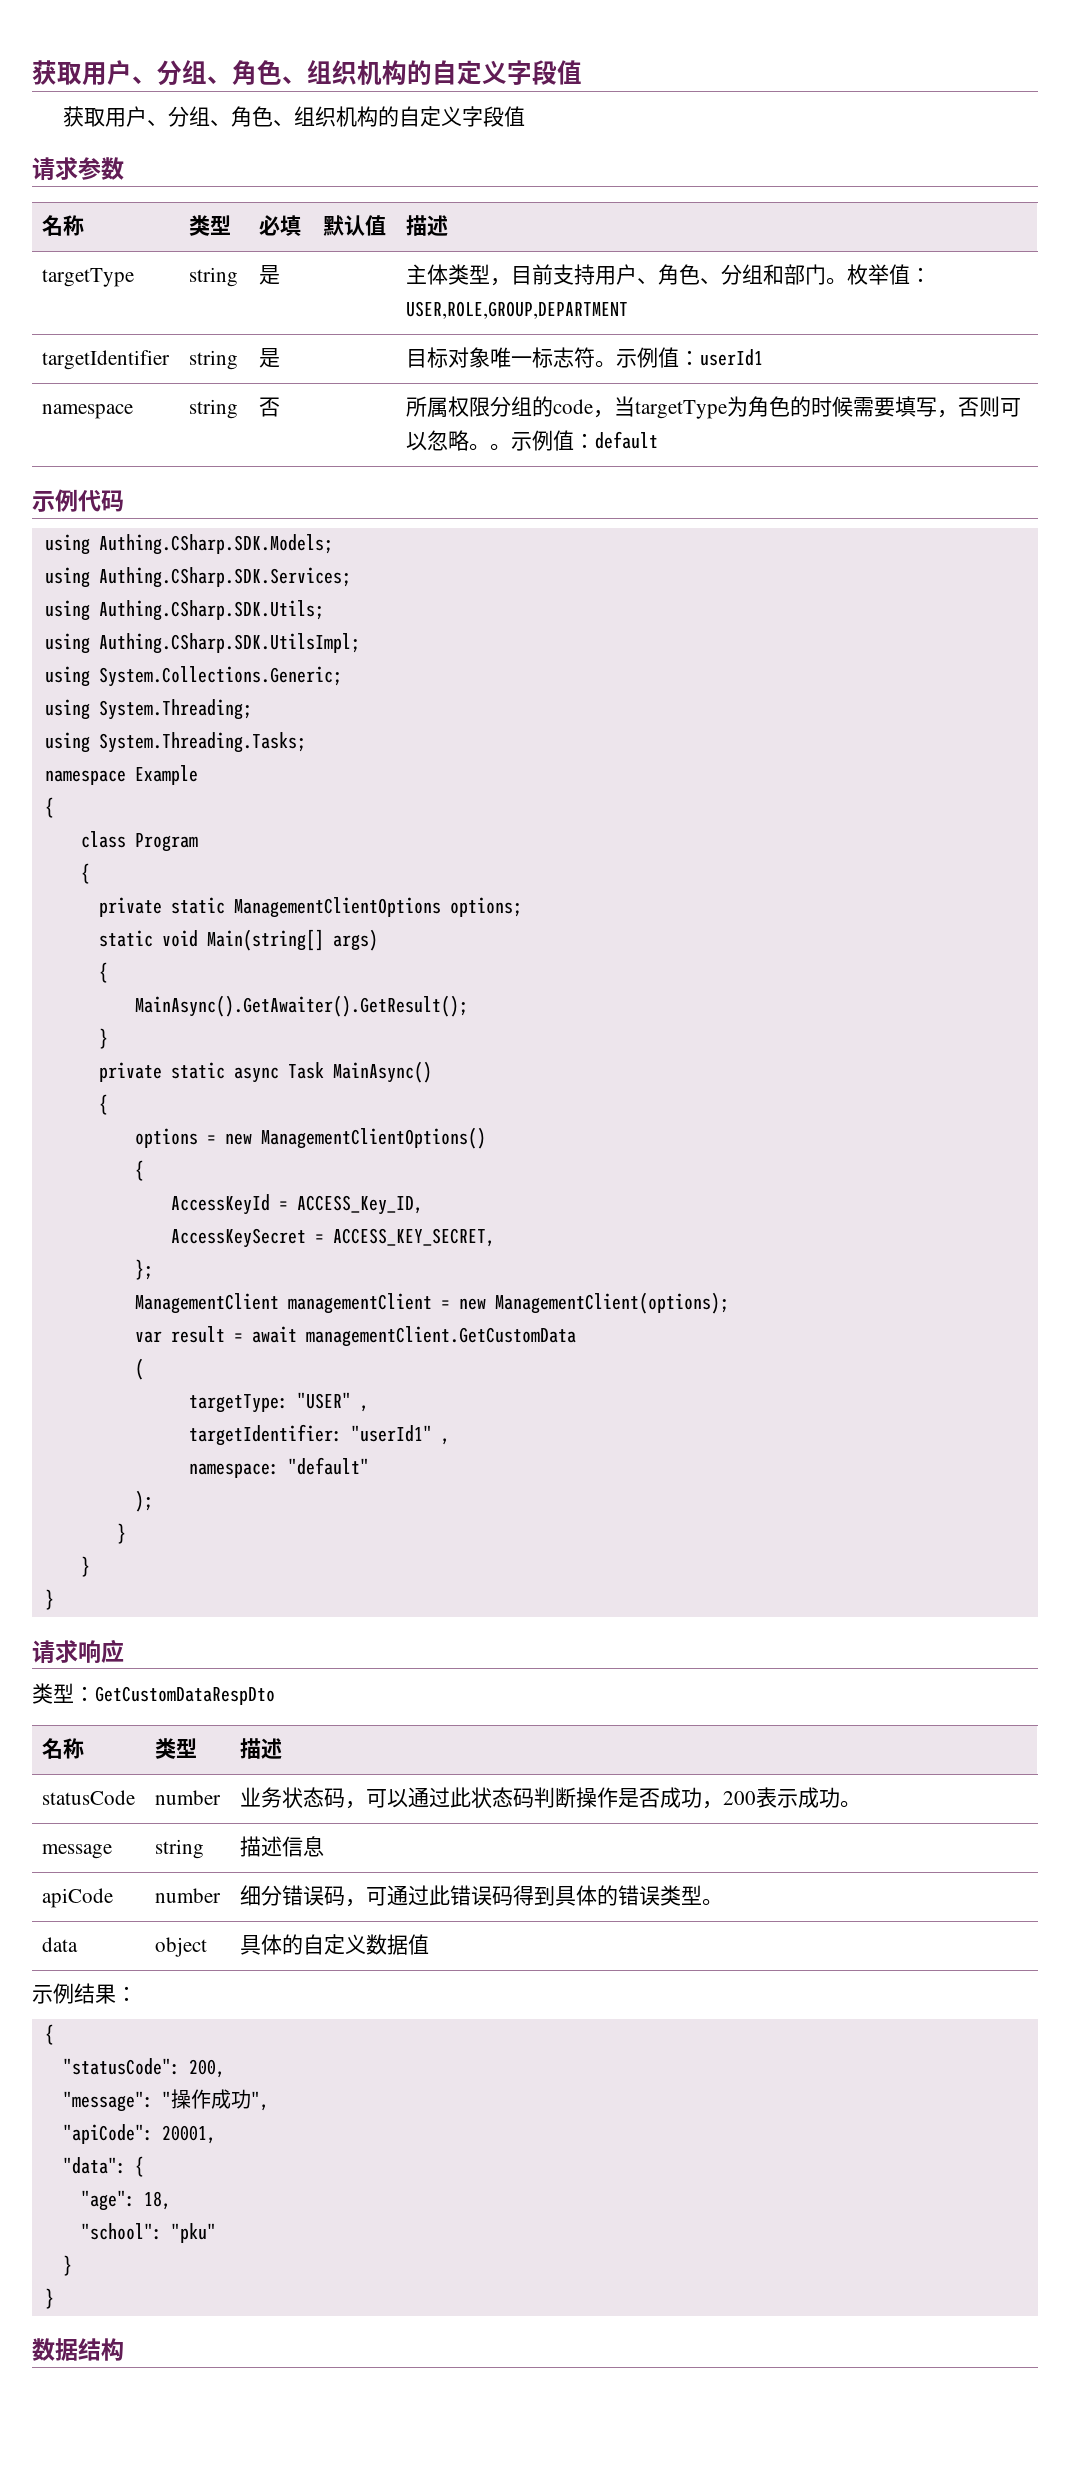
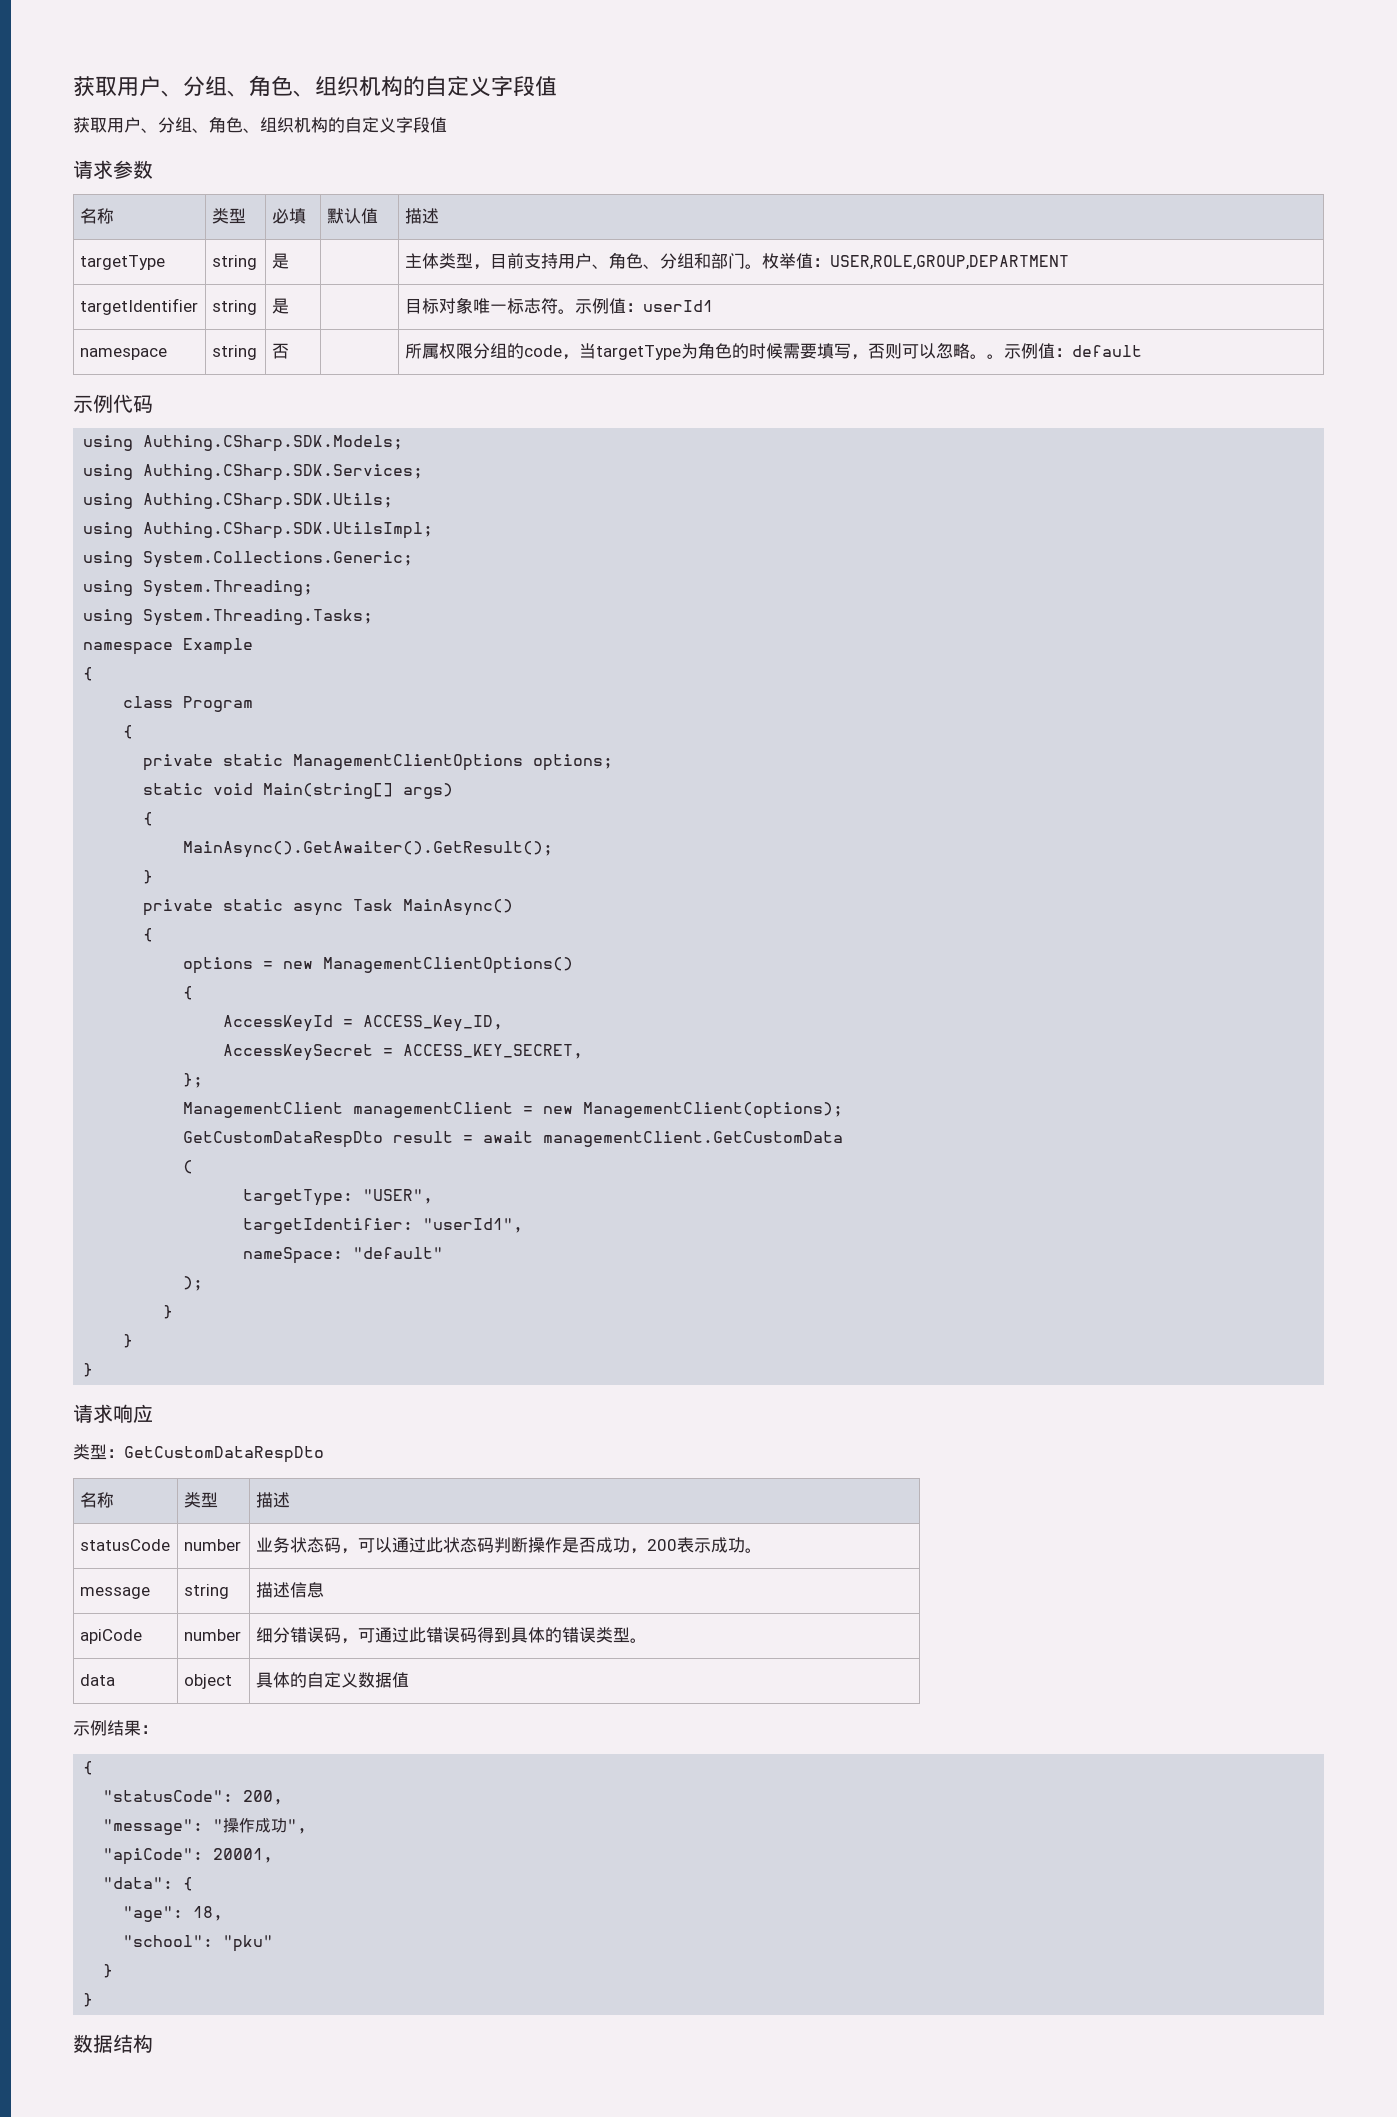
- var result = await managementClient.GetCustomData
+ GetCustomDataRespDto result = await managementClient.GetCustomData
- targetType: "USER" ,
+ targetType: "USER",
- targetIdentifier: "userId1" ,
- namespace: "default"
+ targetIdentifier: "userId1",
+ nameSpace: "default"

